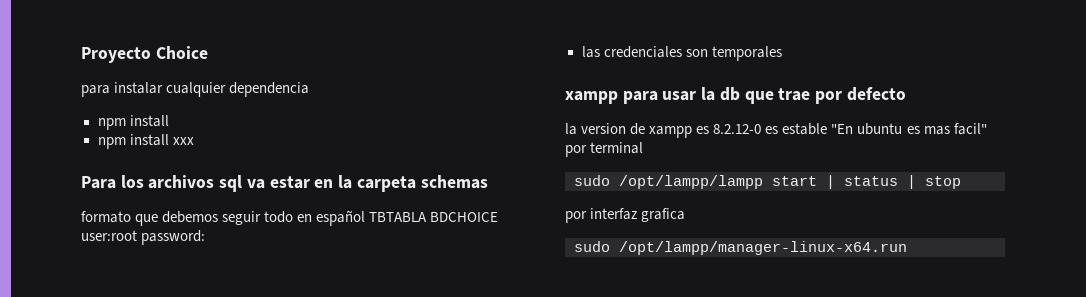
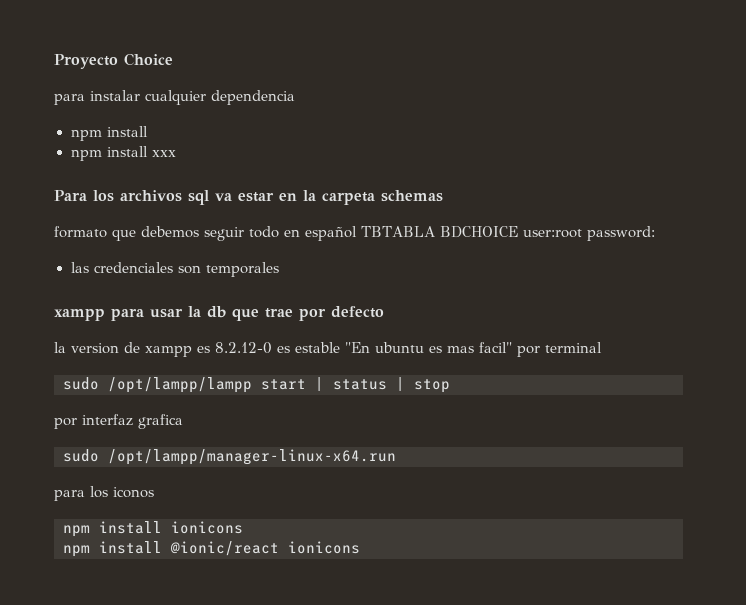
+ para los iconos
+ npm install ionicons
+ npm install @ionic/react ionicons

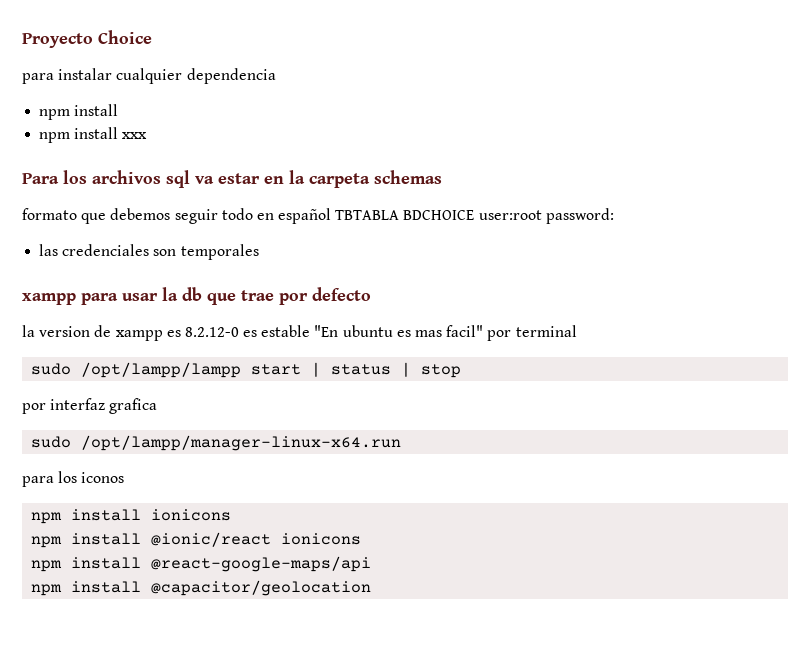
+ npm install @react-google-maps/api
+ npm install @capacitor/geolocation

